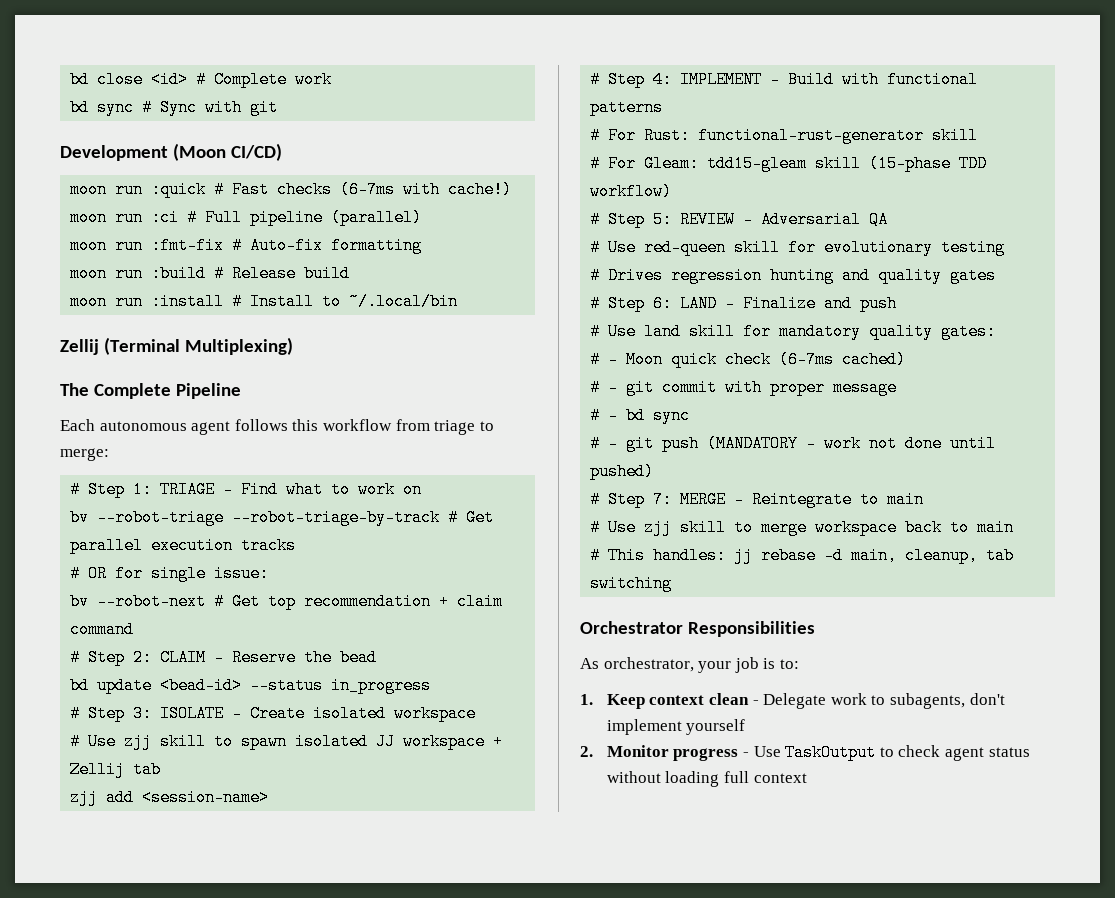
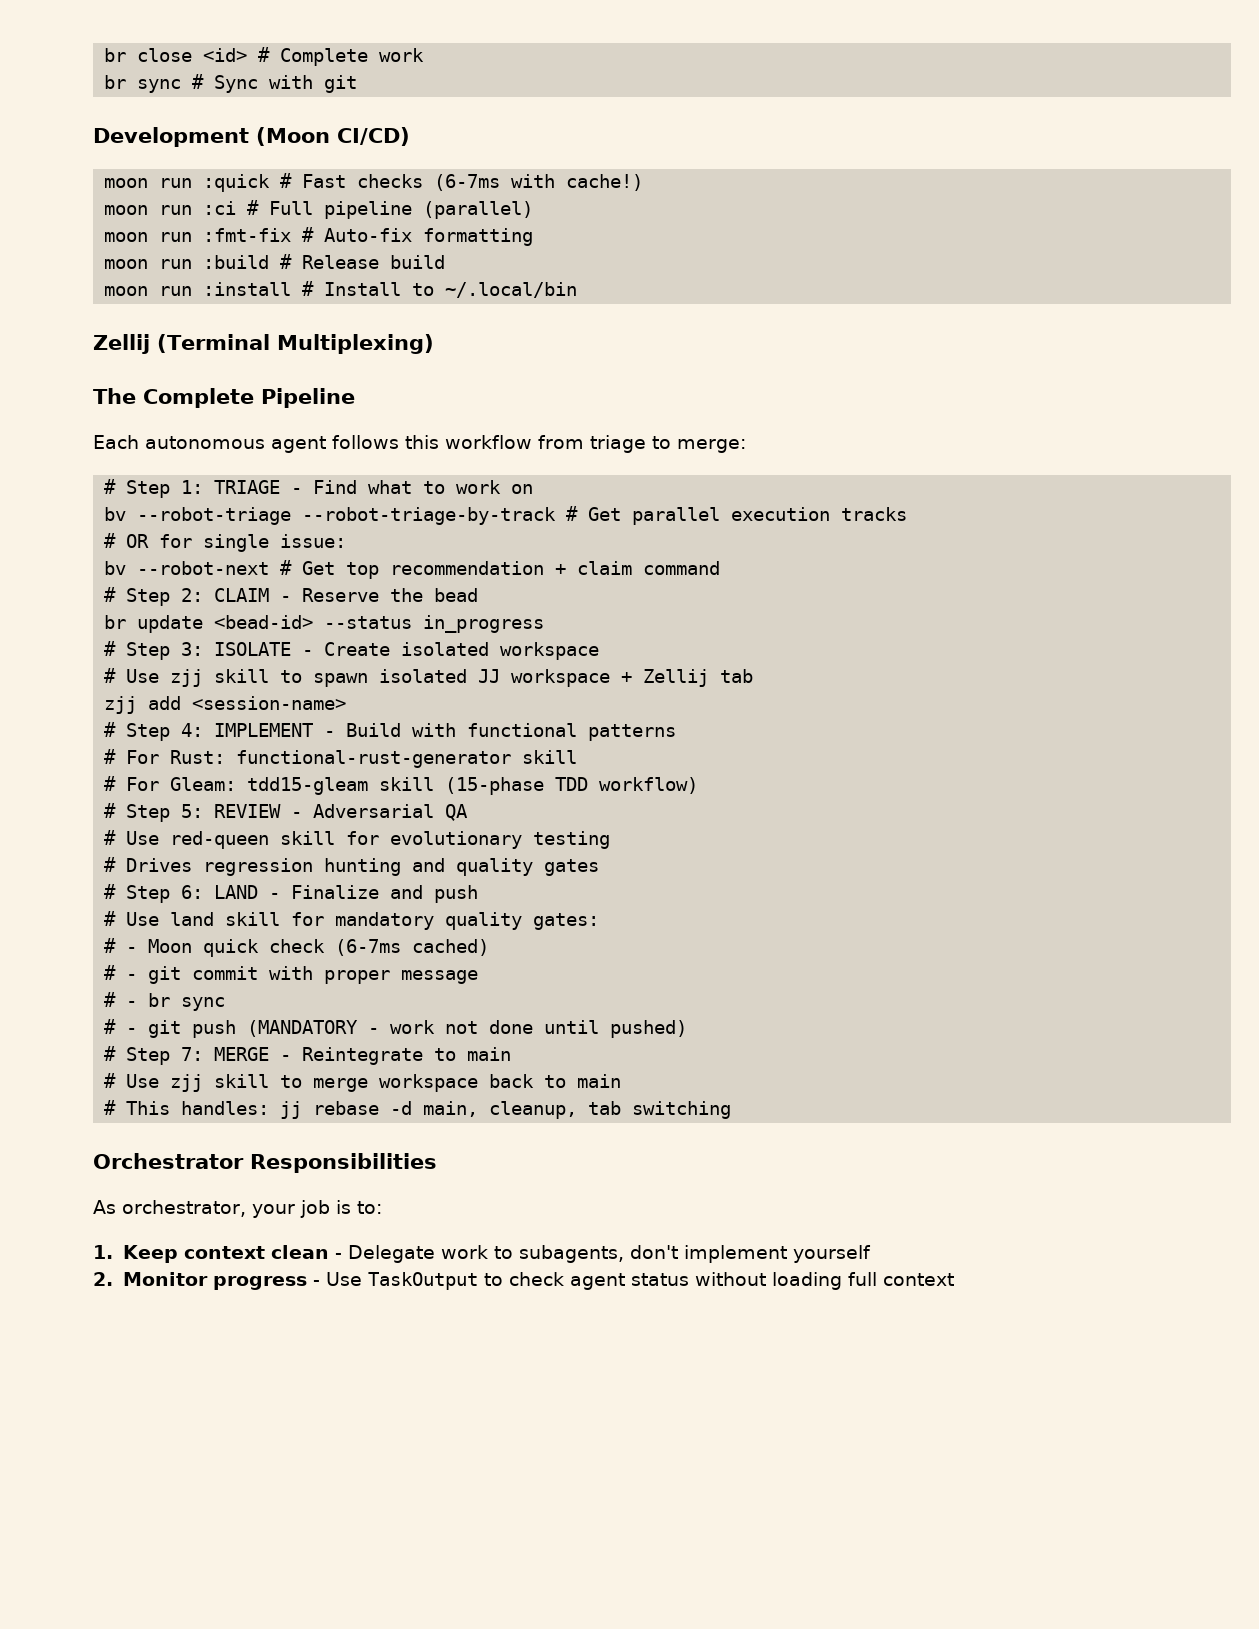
- bd close <id> # Complete work
+ br close <id> # Complete work
- bd sync # Sync with git
+ br sync # Sync with git
- bd update <bead-id> --status in_progress
+ br update <bead-id> --status in_progress
- # - bd sync
+ # - br sync

